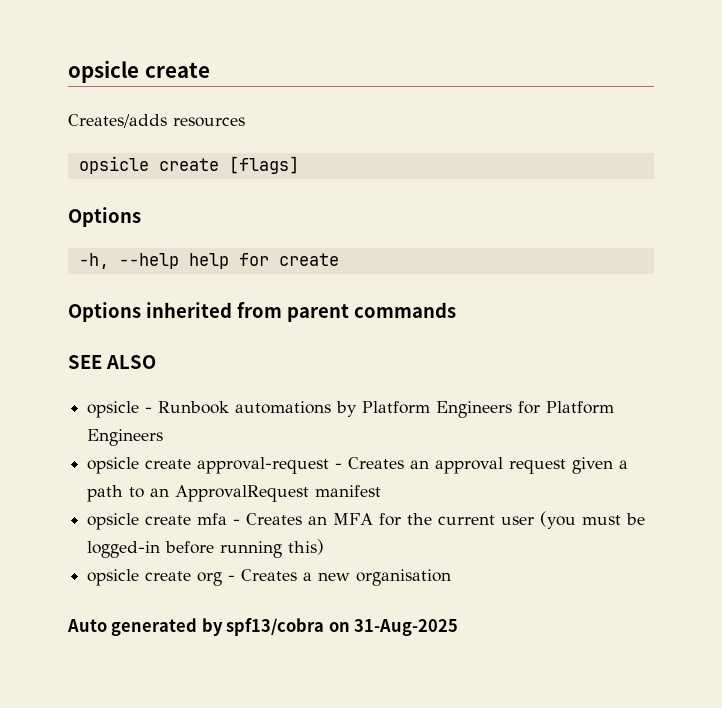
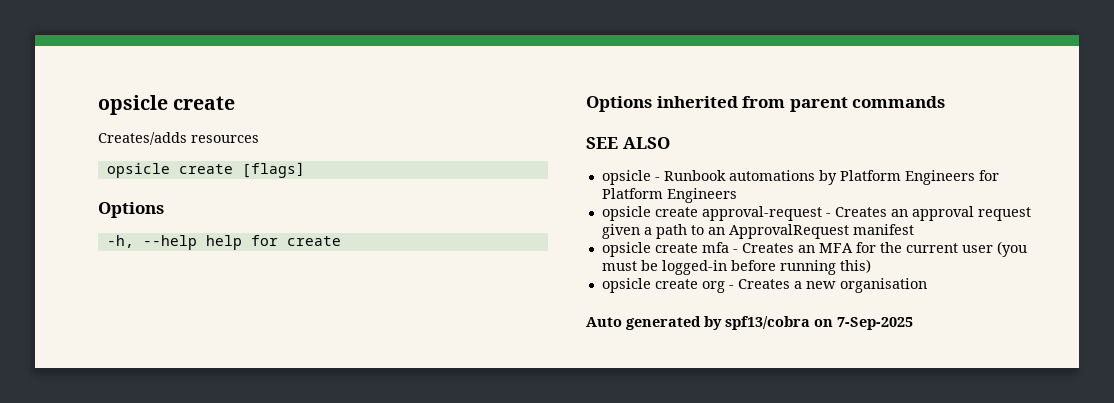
- Auto generated by spf13/cobra on 31-Aug-2025
+ Auto generated by spf13/cobra on 7-Sep-2025

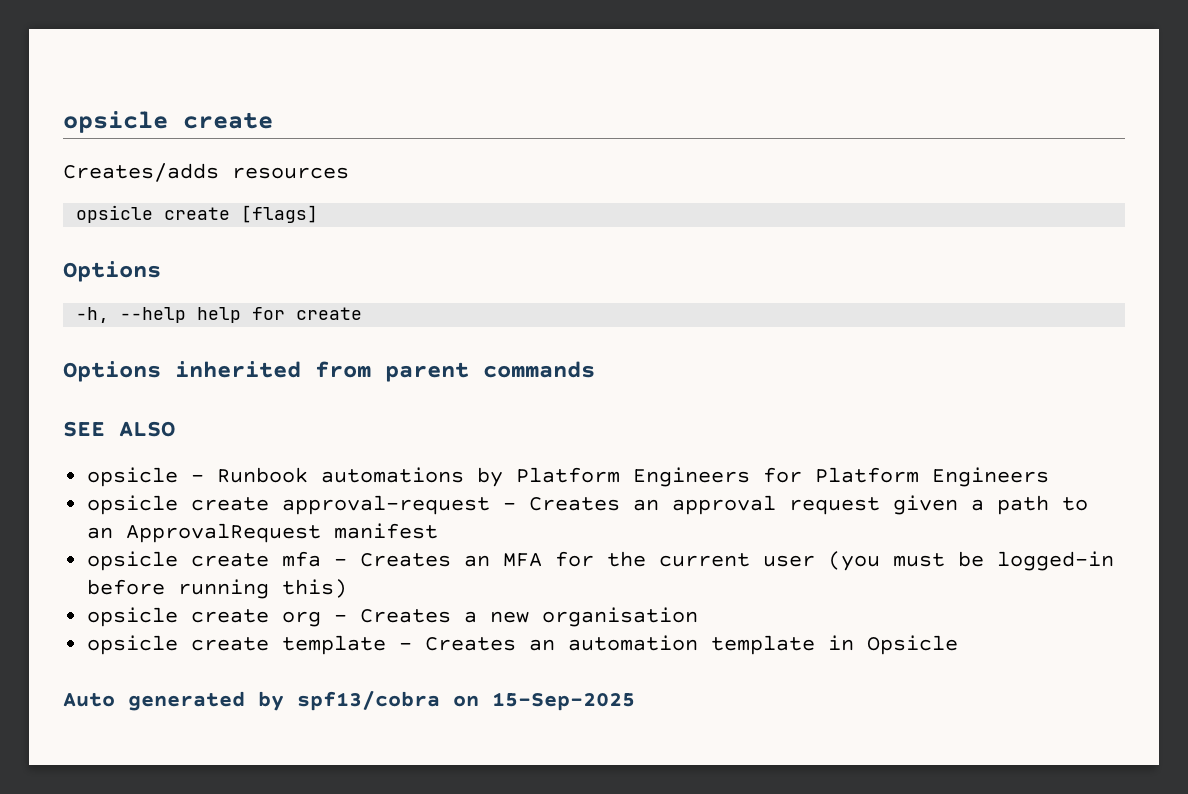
+ opsicle create template - Creates an automation template in Opsicle
- Auto generated by spf13/cobra on 7-Sep-2025
+ Auto generated by spf13/cobra on 15-Sep-2025

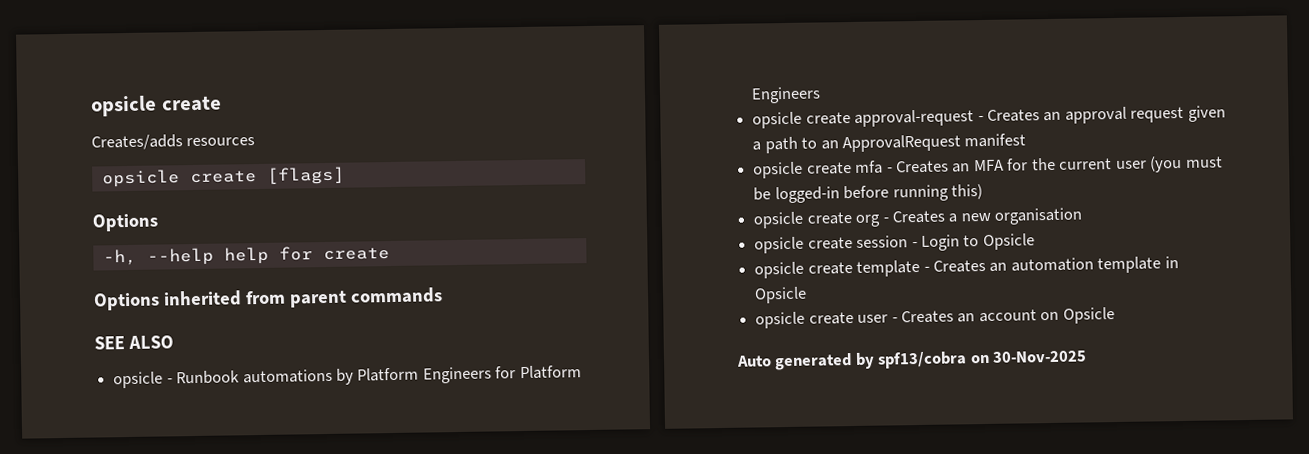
+ opsicle create session - Login to Opsicle
+ opsicle create user - Creates an account on Opsicle
- Auto generated by spf13/cobra on 15-Sep-2025
+ Auto generated by spf13/cobra on 30-Nov-2025

